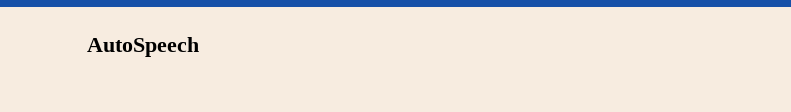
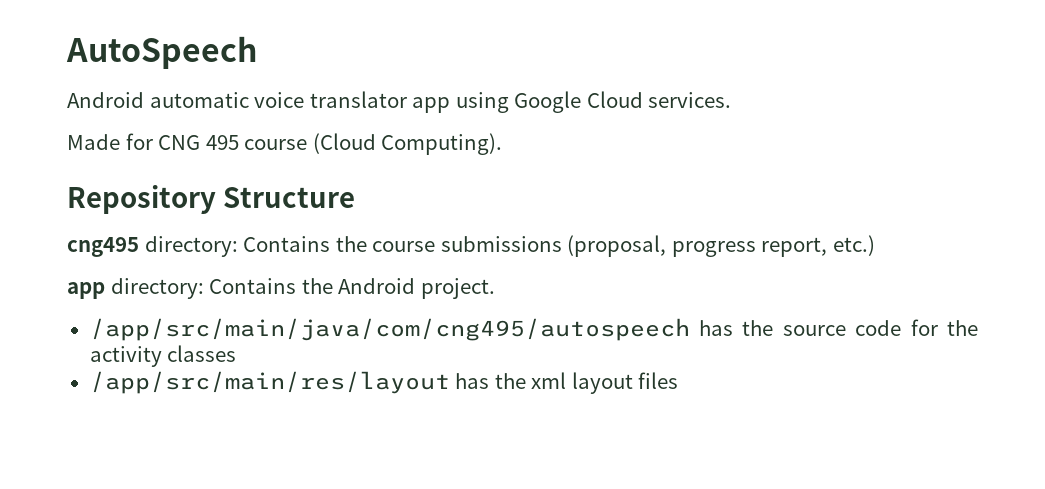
+ Android automatic voice translator app using Google Cloud services.
+ Made for CNG 495 course (Cloud Computing).
+ Repository Structure
+ cng495 directory: Contains the course submissions (proposal, progress report, etc.)
+ app directory: Contains the Android project.
+ /app/src/main/java/com/cng495/autospeech has the source code for the activity classes
+ /app/src/main/res/layout has the xml layout files

